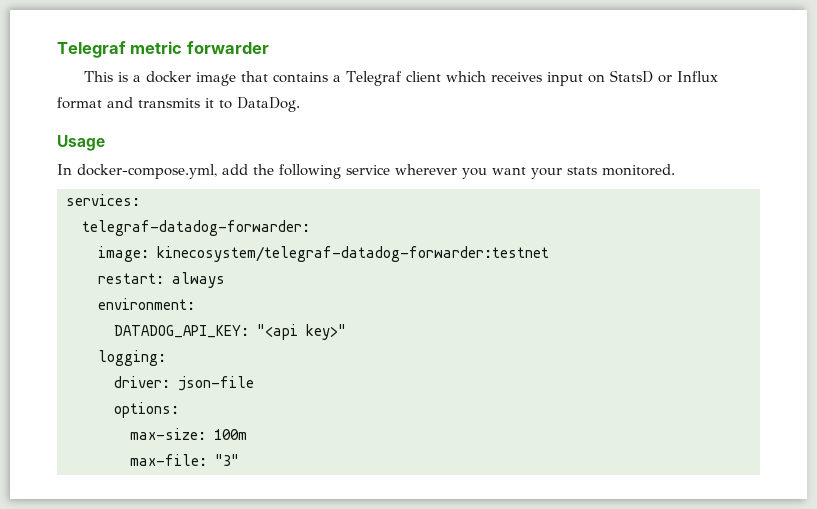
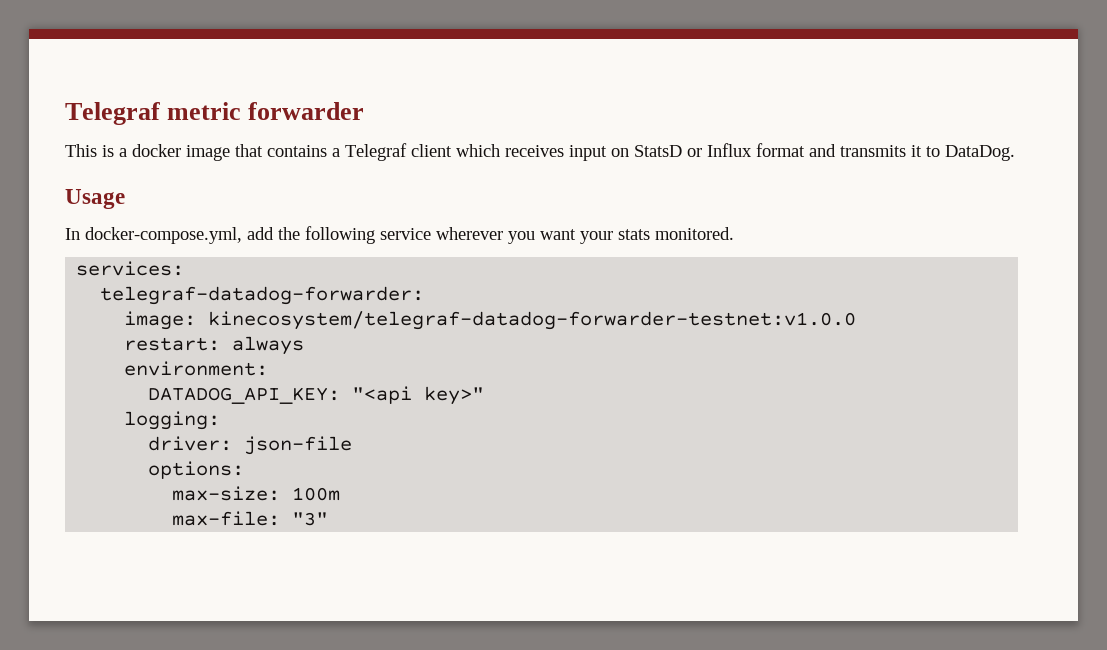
- image: kinecosystem/telegraf-datadog-forwarder:testnet
+ image: kinecosystem/telegraf-datadog-forwarder-testnet:v1.0.0

